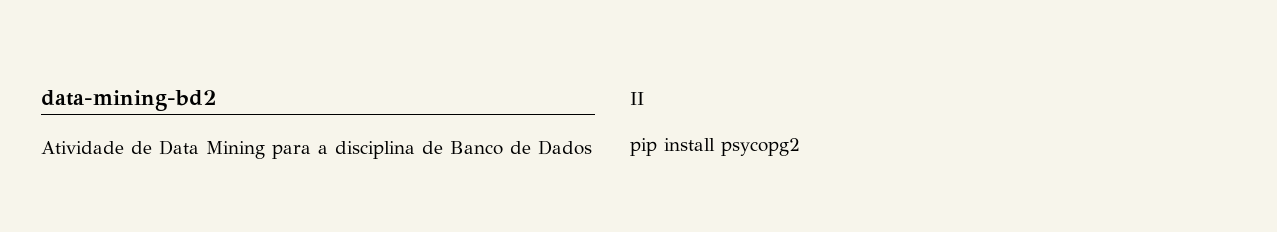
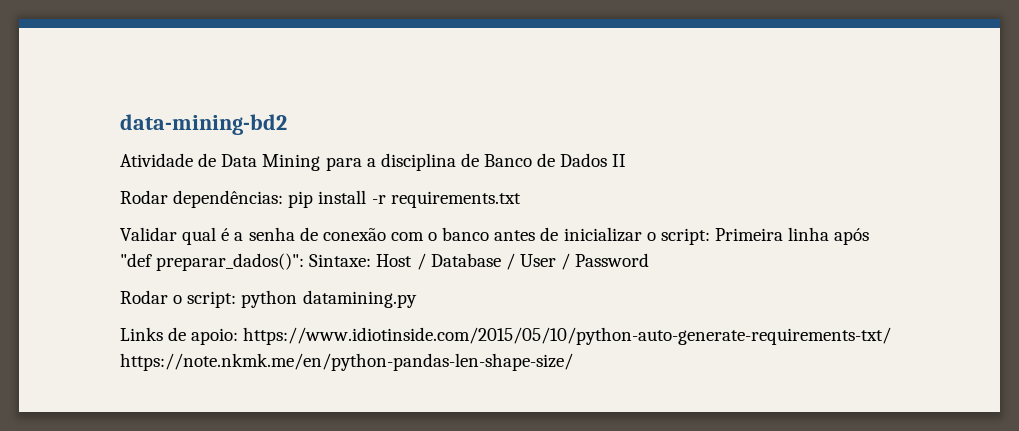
- pip install psycopg2
+ Rodar dependências: pip install -r requirements.txt
+ Validar qual é a senha de conexão com o banco antes de inicializar o script: Primeira linha após "def preparar_dados()": Sintaxe: Host / Database / User / Password
+ Rodar o script: python datamining.py
+ Links de apoio: https://www.idiotinside.com/2015/05/10/python-auto-generate-requirements-txt/ https://note.nkmk.me/en/python-pandas-len-shape-size/

